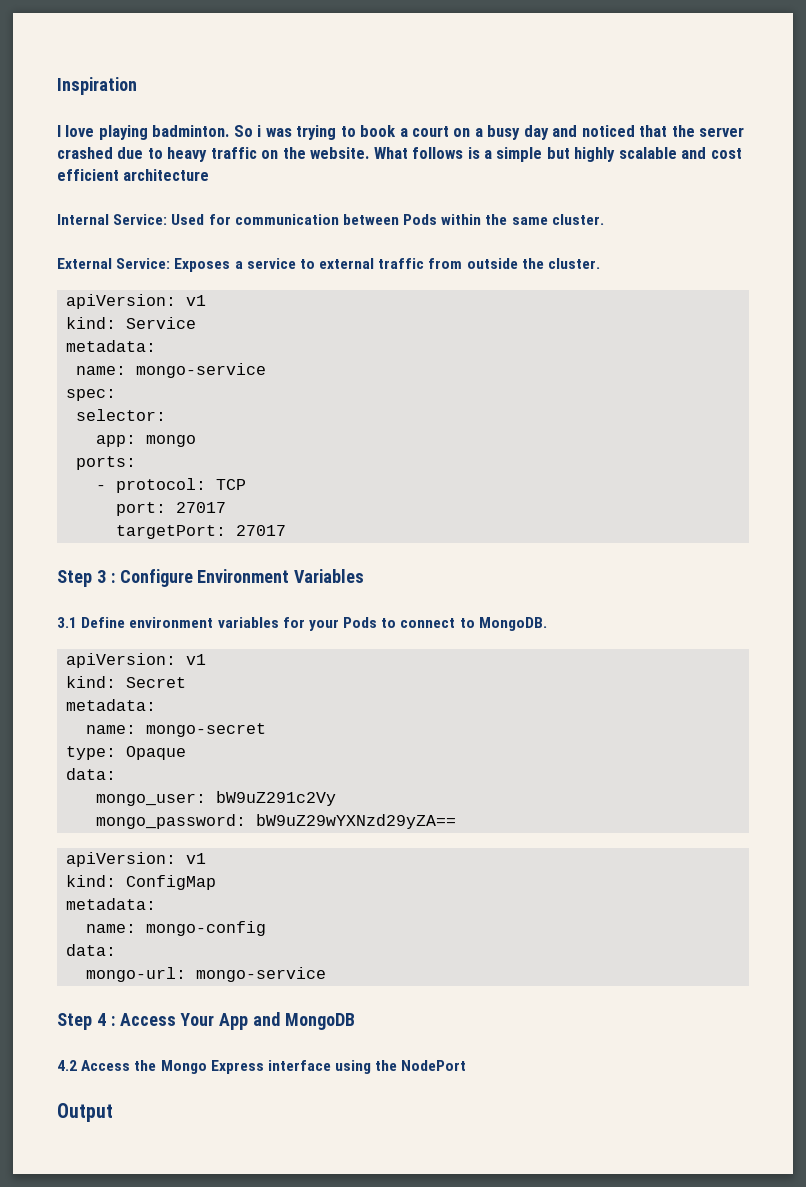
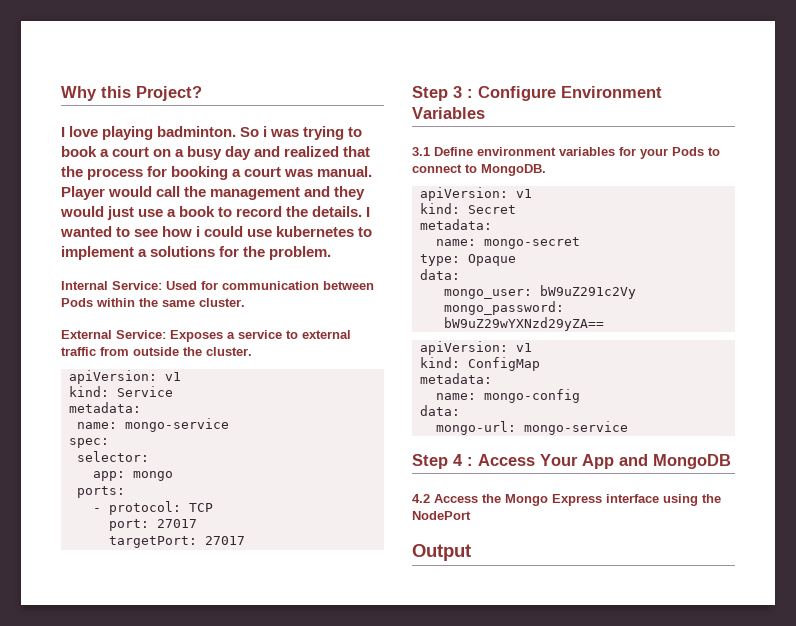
- Inspiration
+ Why this Project?
- So i was trying to book a court on a busy day and noticed that the server crashed due to heavy traffic on the website. What follows is a simple but highly scalable and cost efficient architecture
+ So i was trying to book a court on a busy day and realized that the process for booking a court was manual. Player would call the management and they would just use a book to record the details. I wanted to see how i could use kubernetes to implement a solutions for the problem.

